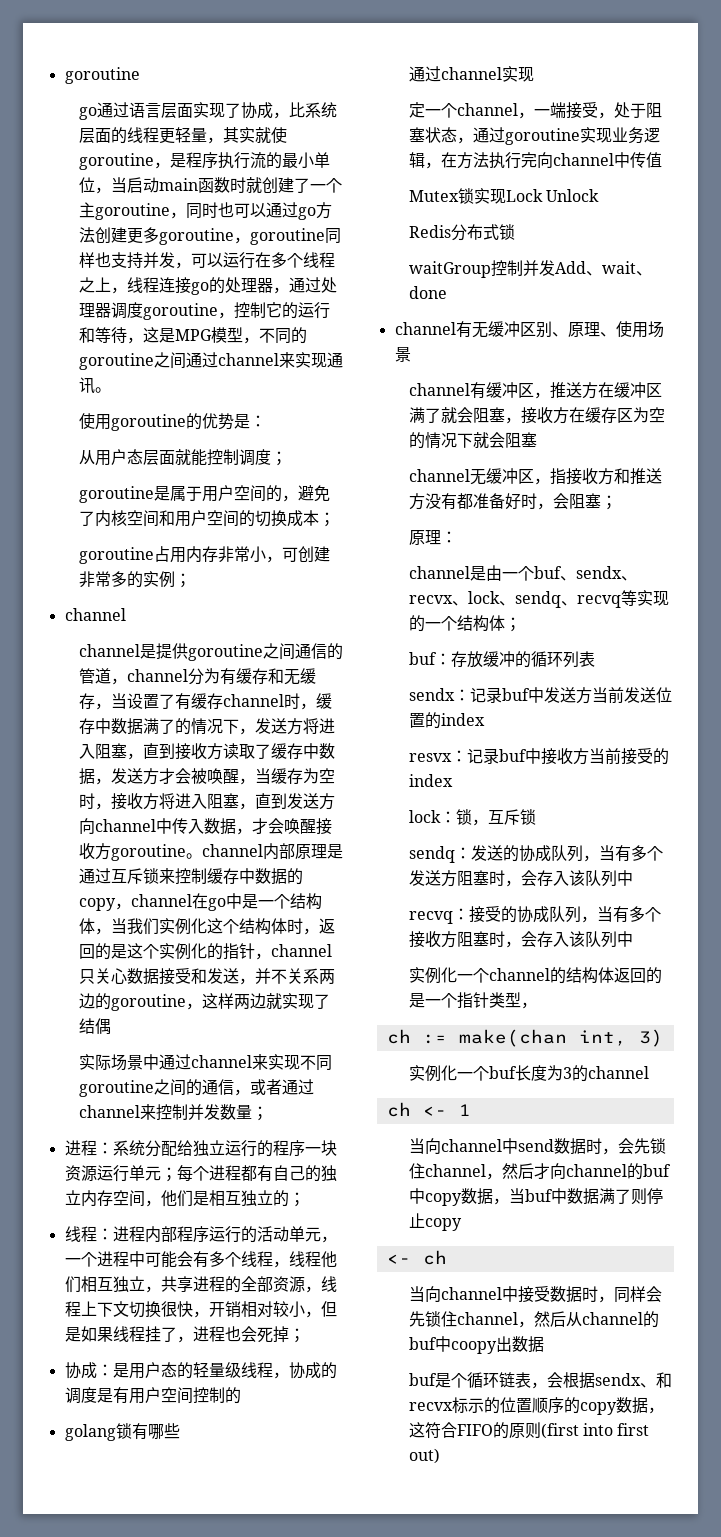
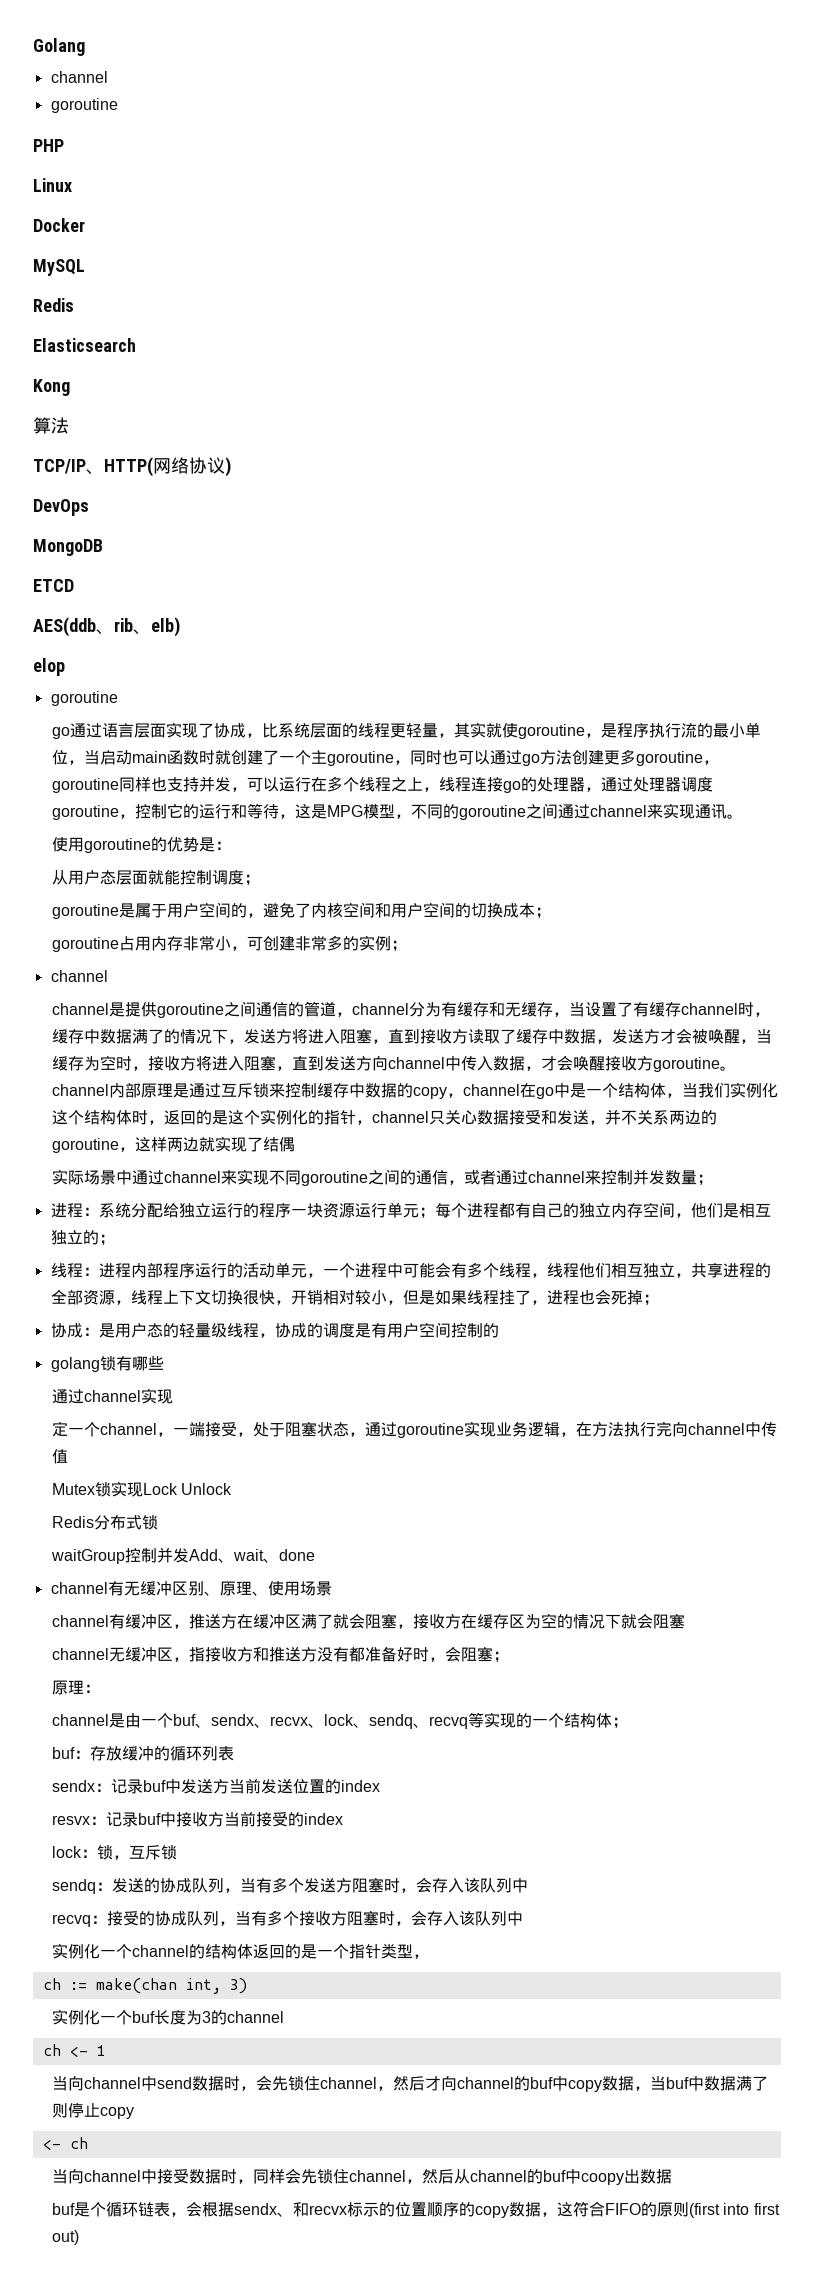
+ Golang
+ channel
+ goroutine
+ PHP
+ Linux
+ Docker
+ MySQL
+ Redis
+ Elasticsearch
+ Kong
+ 算法
+ TCP/IP、HTTP(网络协议)
+ DevOps
+ MongoDB
+ ETCD
+ AES(ddb、rib、elb)
+ elop

